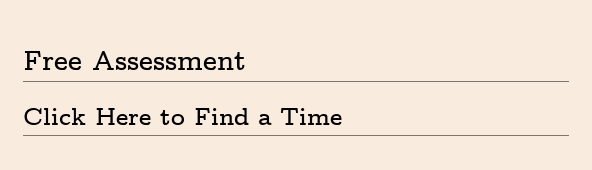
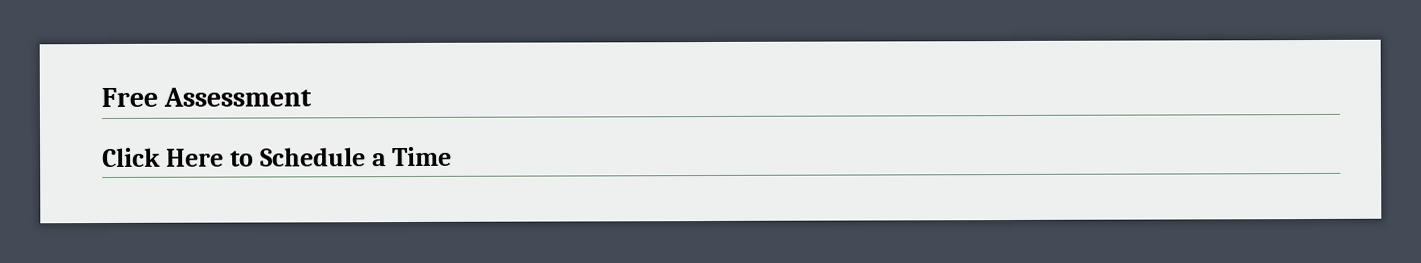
- Click Here to Find a Time
+ Click Here to Schedule a Time

